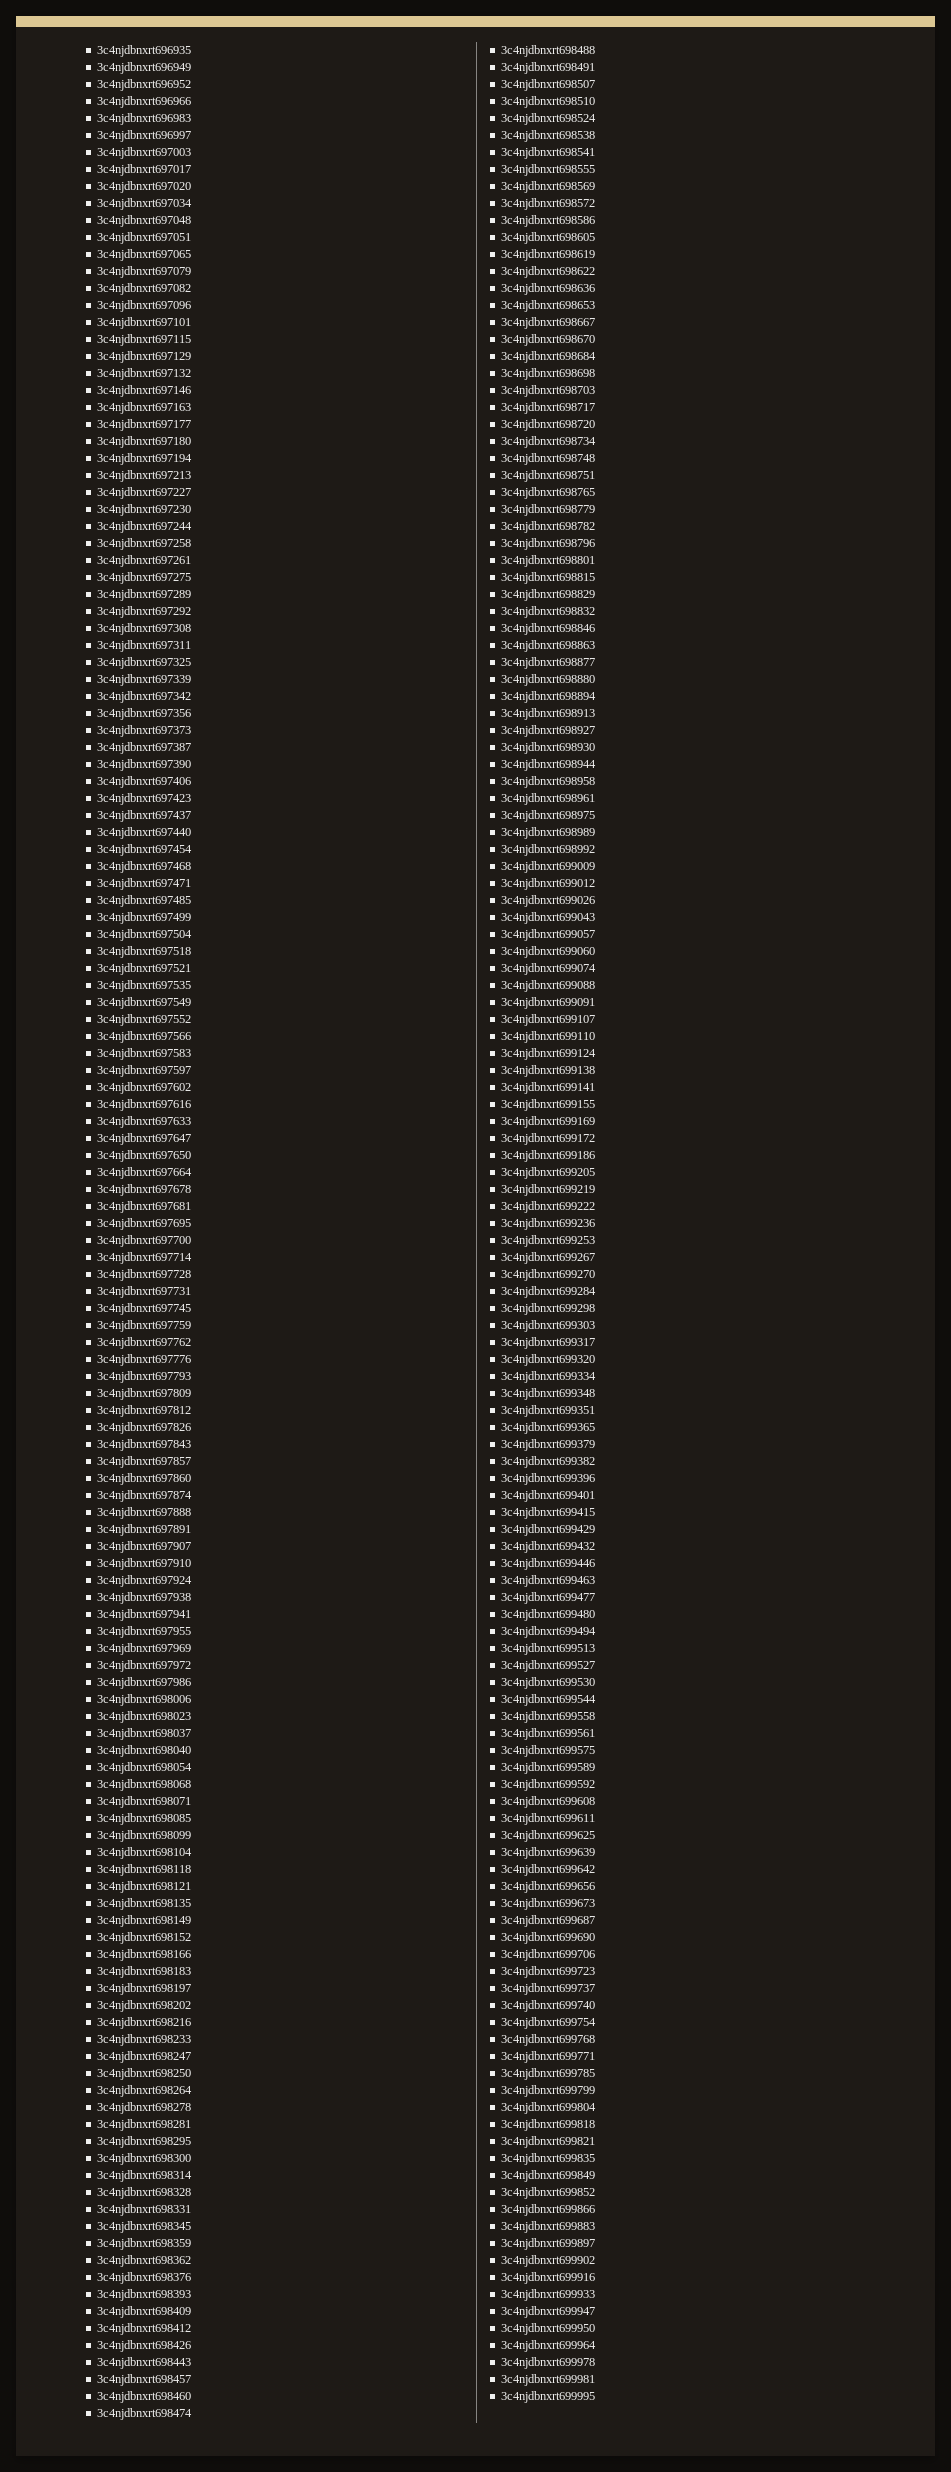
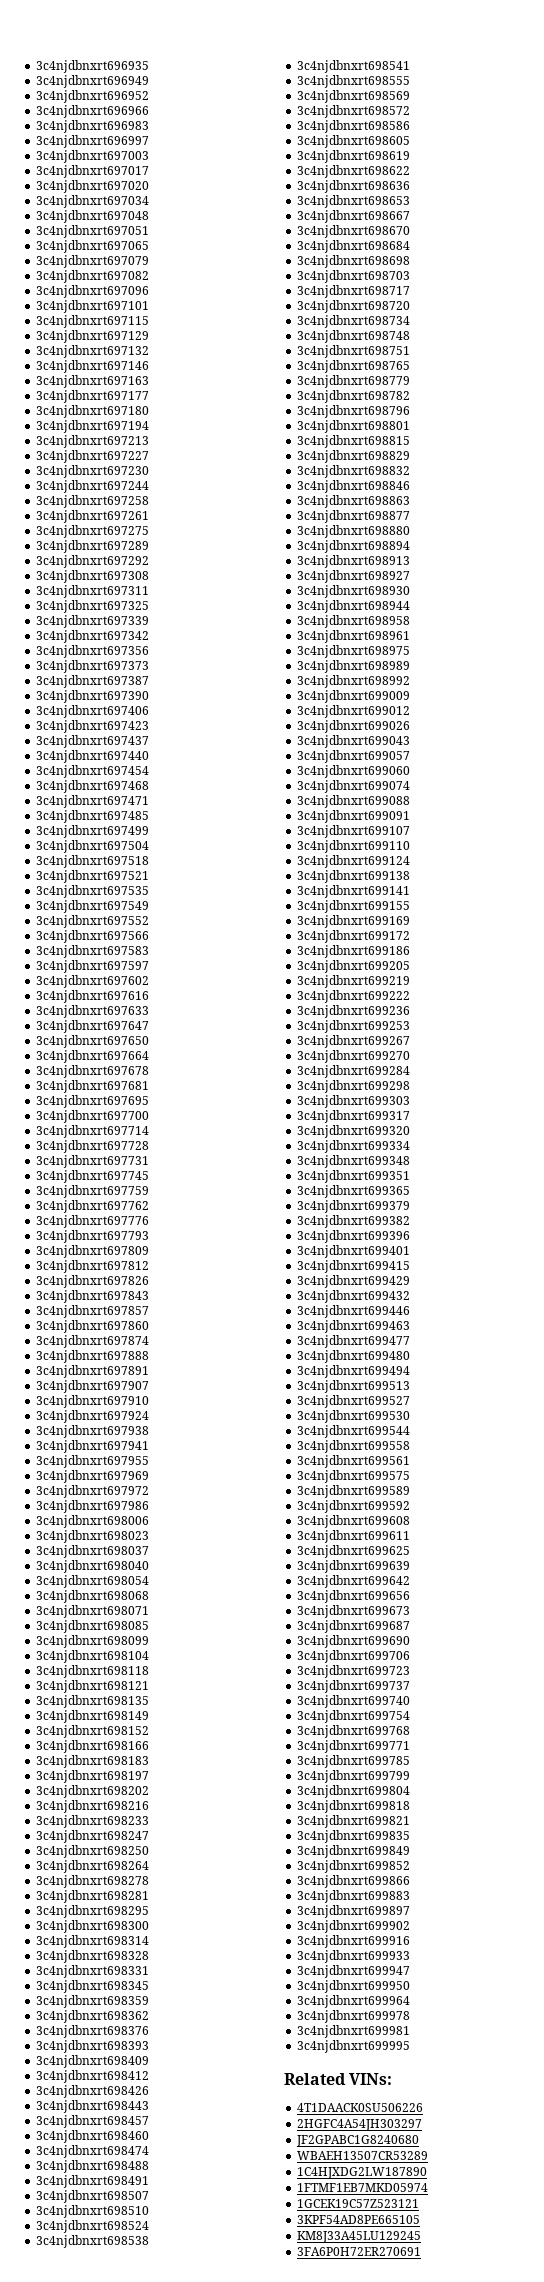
+ Related VINs:
+ 4T1DAACK0SU506226
+ 2HGFC4A54JH303297
+ JF2GPABC1G8240680
+ WBAEH13507CR53289
+ 1C4HJXDG2LW187890
+ 1FTMF1EB7MKD05974
+ 1GCEK19C57Z523121
+ 3KPF54AD8PE665105
+ KM8J33A45LU129245
+ 3FA6P0H72ER270691

